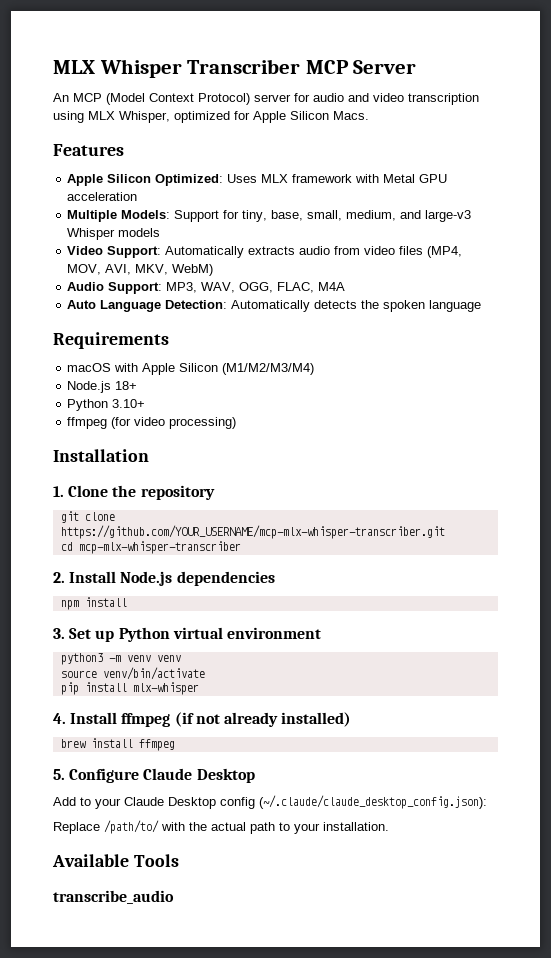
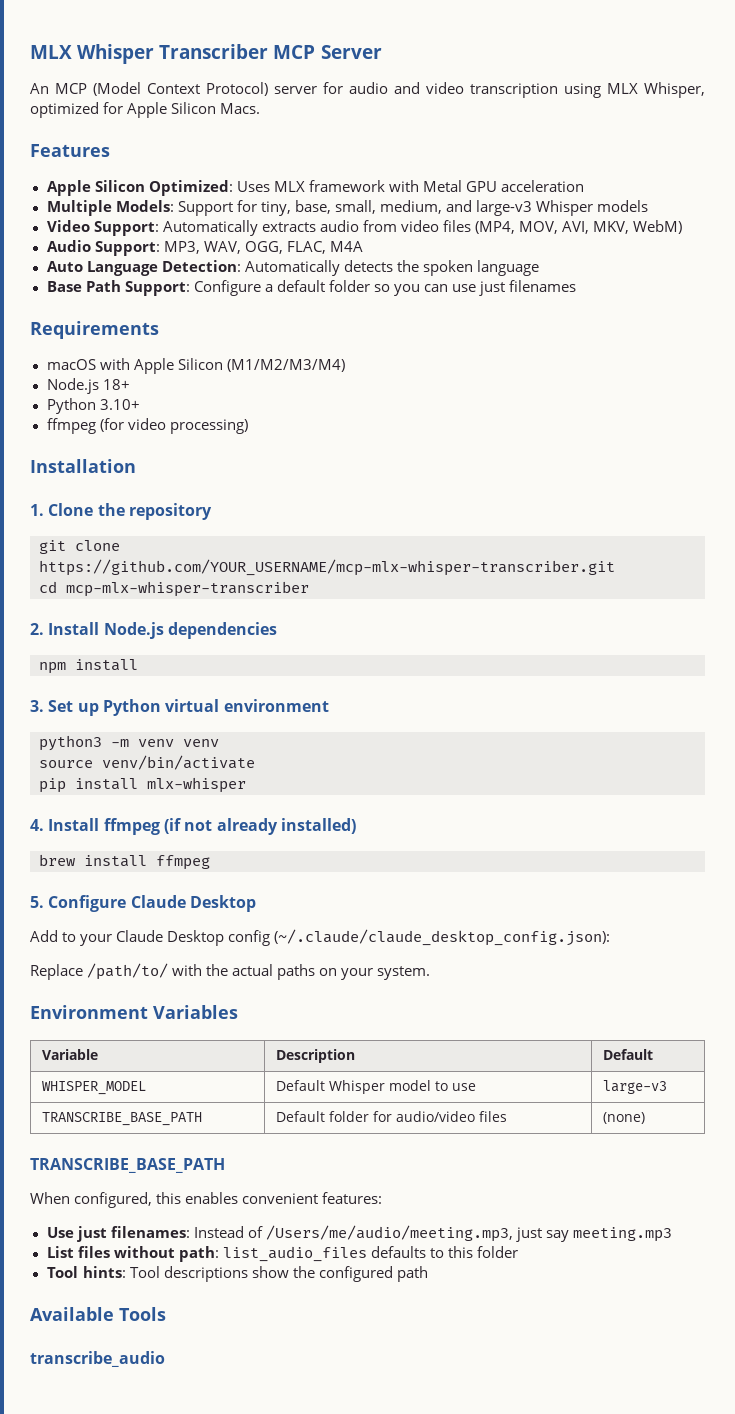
+ Base Path Support: Configure a default folder so you can use just filenames
- Replace /path/to/ with the actual path to your installation.
+ Replace /path/to/ with the actual paths on your system.
+ Environment Variables
+ Variable | Description | Default
+ WHISPER_MODEL | Default Whisper model to use | large-v3
+ TRANSCRIBE_BASE_PATH | Default folder for audio/video files | (none)
+ TRANSCRIBE_BASE_PATH
+ When configured, this enables convenient features:
+ Use just filenames: Instead of /Users/me/audio/meeting.mp3, just say meeting.mp3
+ List files without path: list_audio_files defaults to this folder
+ Tool hints: Tool descriptions show the configured path

